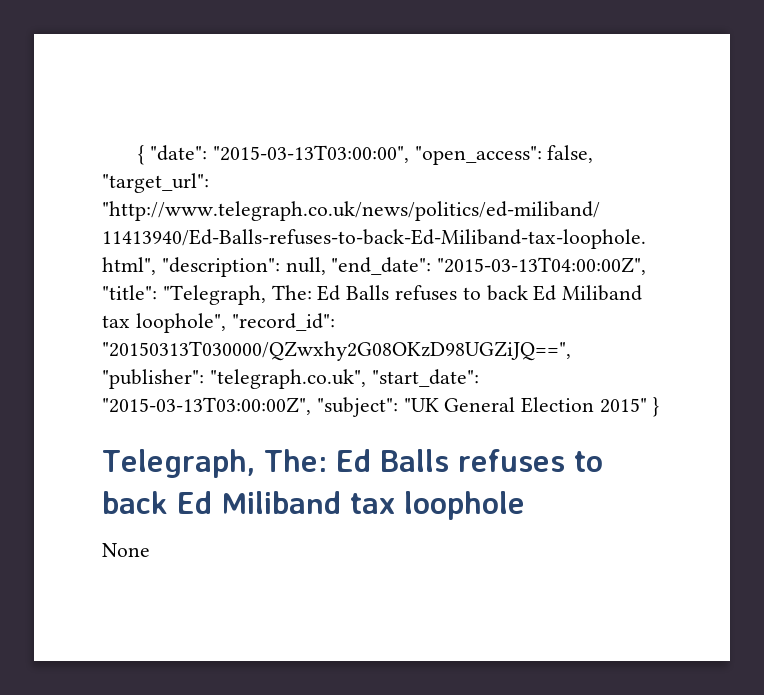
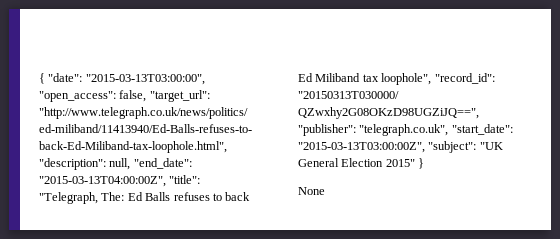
- Telegraph, The: Ed Balls refuses to back Ed Miliband tax loophole

